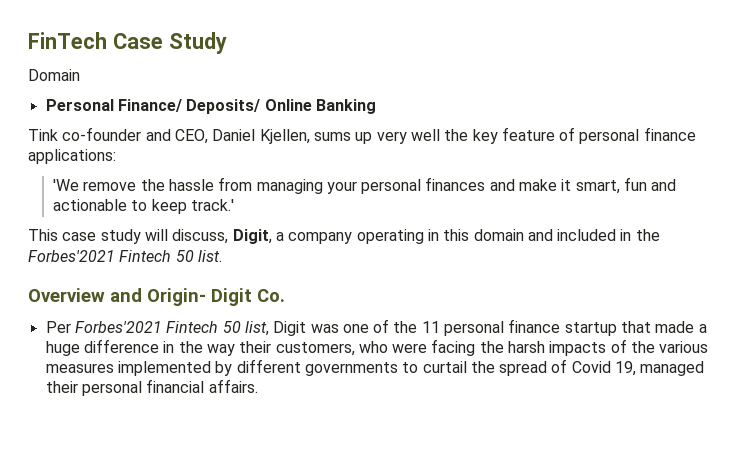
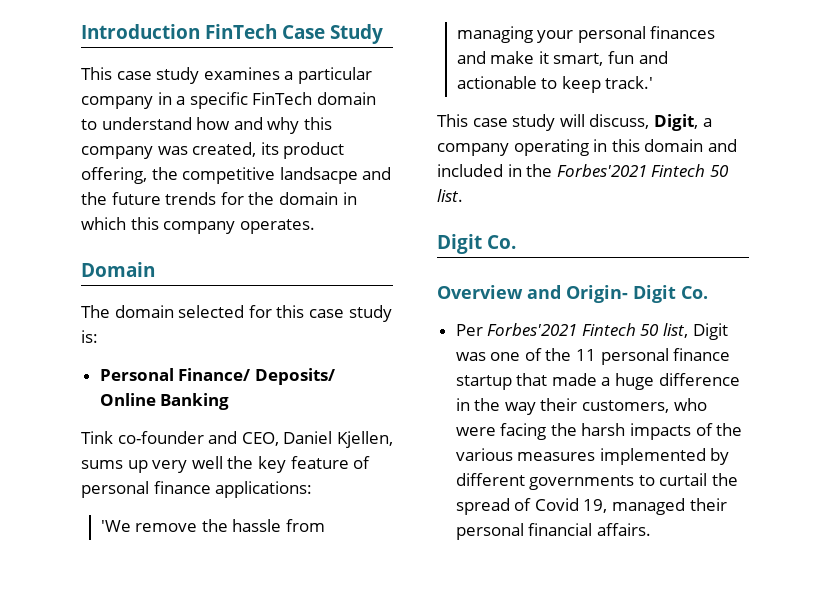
- FinTech Case Study
+ Introduction FinTech Case Study
+ This case study examines a particular company in a specific FinTech domain to understand how and why this company was created, its product offering, the competitive landsacpe and the future trends for the domain in which this company operates.
  Domain
+ The domain selected for this case study is:
  This case study will discuss, Digit, a company operating in this domain and included in the Forbes'2021 Fintech 50 list.
+ Digit Co.

